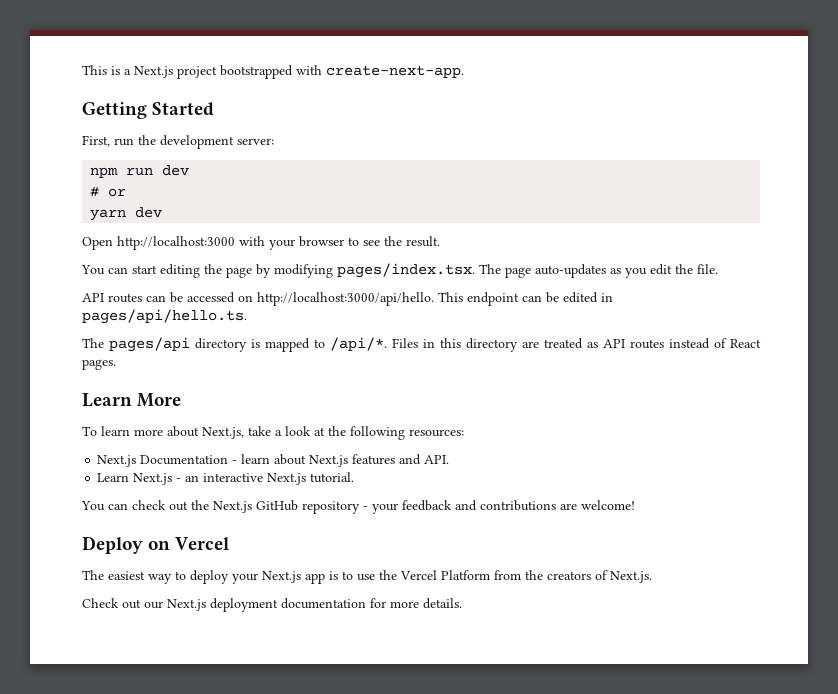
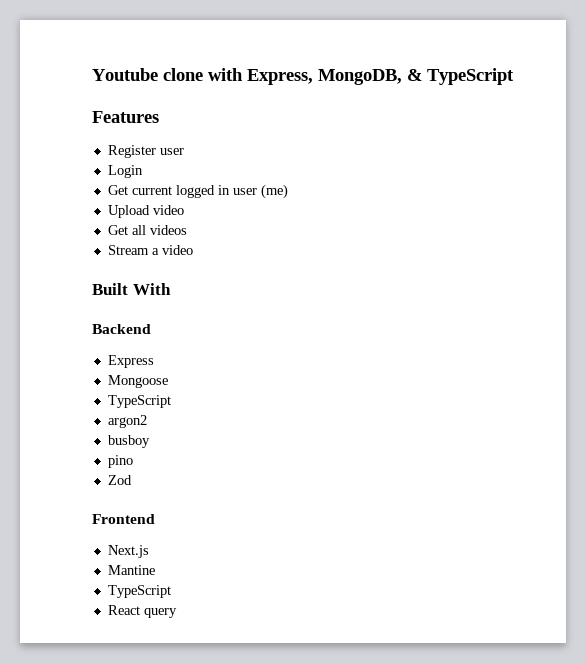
- This is a Next.js project bootstrapped with create-next-app.
- Getting Started
- First, run the development server:
- npm run dev
- # or
- yarn dev
- Open http://localhost:3000 with your browser to see the result.
- You can start editing the page by modifying pages/index.tsx. The page auto-updates as you edit the file.
- API routes can be accessed on http://localhost:3000/api/hello. This endpoint can be edited in pages/api/hello.ts.
- The pages/api directory is mapped to /api/*. Files in this directory are treated as API routes instead of React pages.
- Learn More
- To learn more about Next.js, take a look at the following resources:
- Next.js Documentation - learn about Next.js features and API.
- Learn Next.js - an interactive Next.js tutorial.
- You can check out the Next.js GitHub repository - your feedback and contributions are welcome!
- Deploy on Vercel
- The easiest way to deploy your Next.js app is to use the Vercel Platform from the creators of Next.js.
- Check out our Next.js deployment documentation for more details.
+ Youtube clone with Express, MongoDB, & TypeScript
+ Features
+ Register user
+ Login
+ Get current logged in user (me)
+ Upload video
+ Get all videos
+ Stream a video
+ Built With
+ Backend
+ Express
+ Mongoose
+ TypeScript
+ argon2
+ busboy
+ pino
+ Zod
+ Frontend
+ Next.js
+ Mantine
+ TypeScript
+ React query

